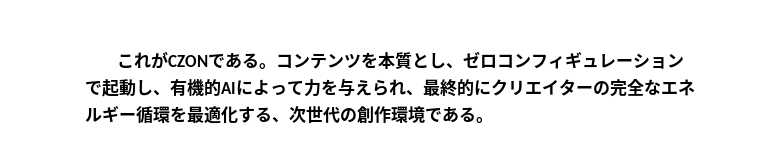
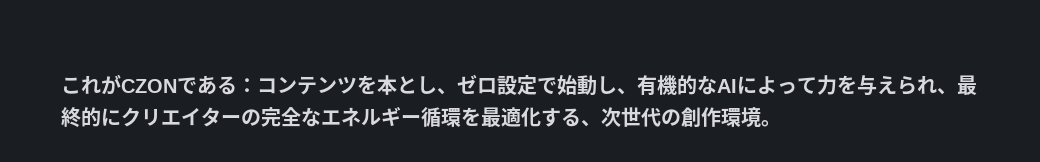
- これがCZONである。コンテンツを本質とし、ゼロコンフィギュレーションで起動し、有機的AIによって力を与えられ、最終的にクリエイターの完全なエネルギー循環を最適化する、次世代の創作環境である。
+ これがCZONである：コンテンツを本とし、ゼロ設定で始動し、有機的なAIによって力を与えられ、最終的にクリエイターの完全なエネルギー循環を最適化する、次世代の創作環境。

